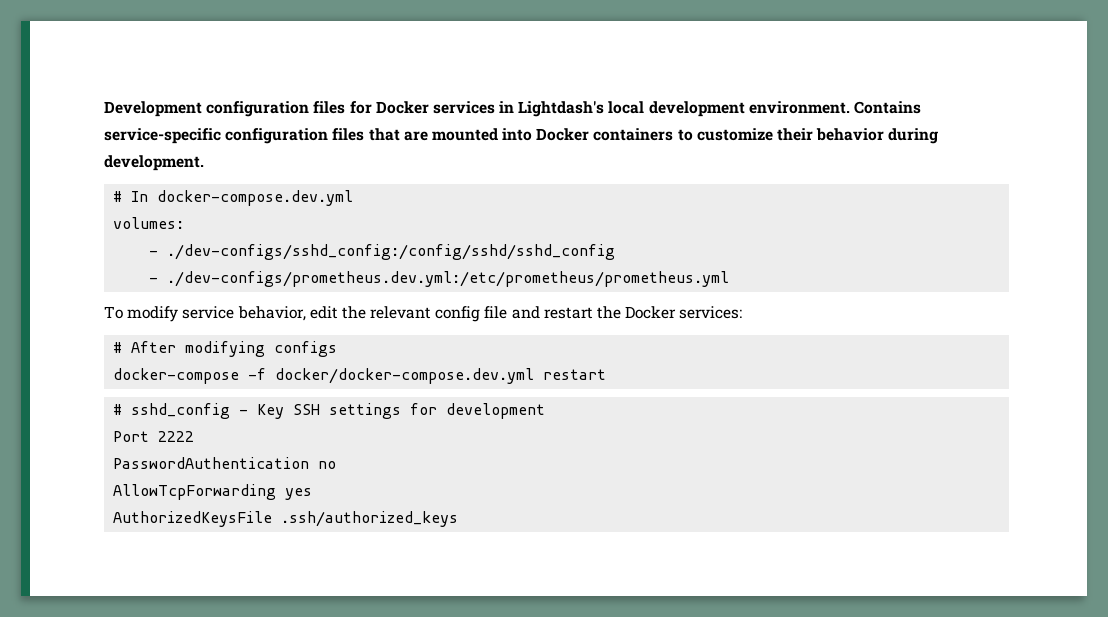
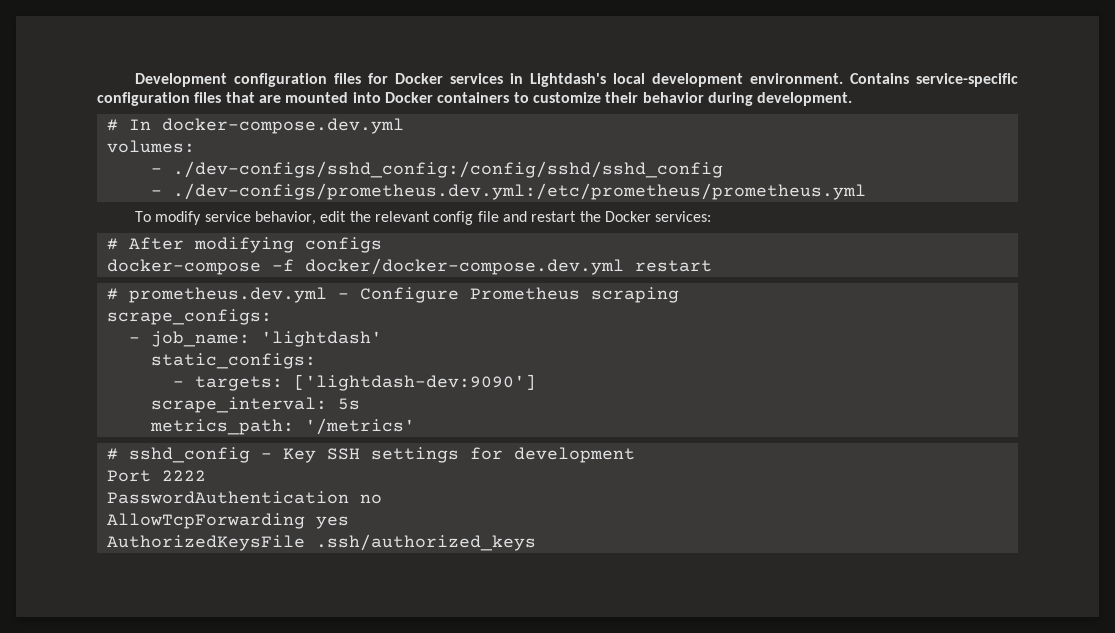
+ # prometheus.dev.yml - Configure Prometheus scraping
+ scrape_configs:
+ - job_name: 'lightdash'
+ static_configs:
+ - targets: ['lightdash-dev:9090']
+ scrape_interval: 5s
+ metrics_path: '/metrics'

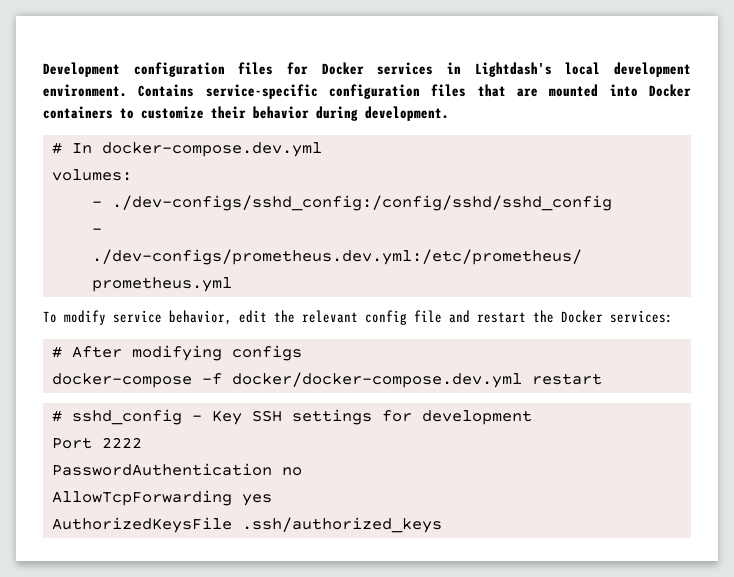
- # prometheus.dev.yml - Configure Prometheus scraping
- scrape_configs:
- - job_name: 'lightdash'
- static_configs:
- - targets: ['lightdash-dev:9090']
- scrape_interval: 5s
- metrics_path: '/metrics'

